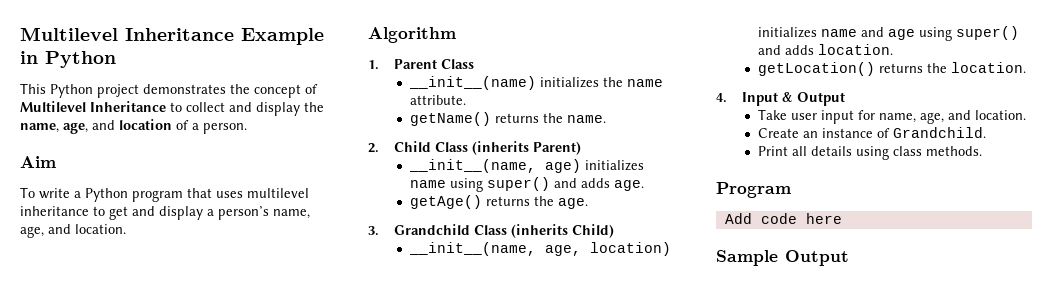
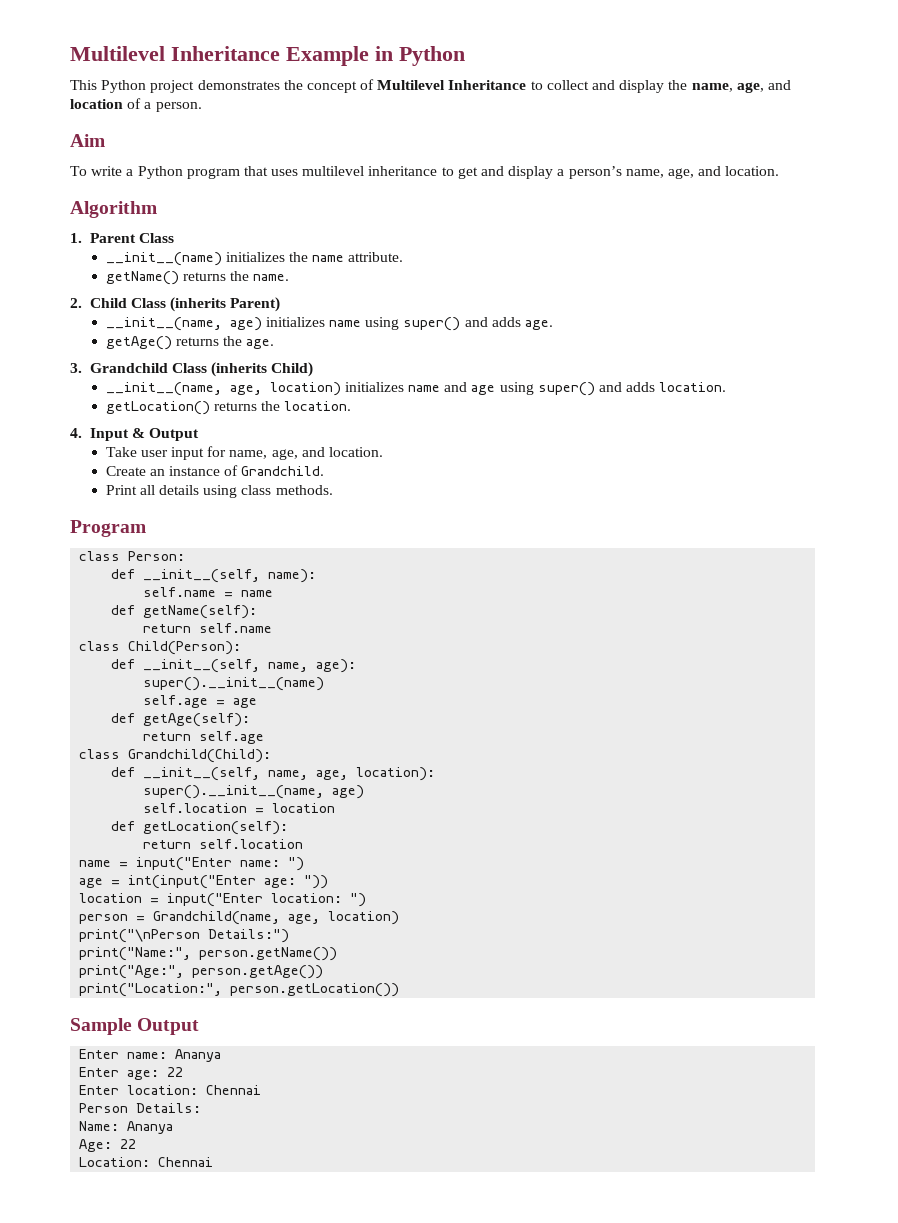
- Add code here
+ class Person:
+ def __init__(self, name):
+ self.name = name
+ def getName(self):
+ return self.name
+ class Child(Person):
+ def __init__(self, name, age):
+ super().__init__(name)
+ self.age = age
+ def getAge(self):
+ return self.age
+ class Grandchild(Child):
+ def __init__(self, name, age, location):
+ super().__init__(name, age)
+ self.location = location
+ def getLocation(self):
+ return self.location
+ name = input("Enter name: ")
+ age = int(input("Enter age: "))
+ location = input("Enter location: ")
+ person = Grandchild(name, age, location)
+ print("\nPerson Details:")
+ print("Name:", person.getName())
+ print("Age:", person.getAge())
+ print("Location:", person.getLocation())
  Sample Output
+ Enter name: Ananya
+ Enter age: 22
+ Enter location: Chennai
+ Person Details:
+ Name: Ananya
+ Age: 22
+ Location: Chennai

